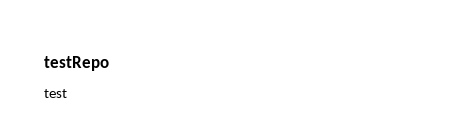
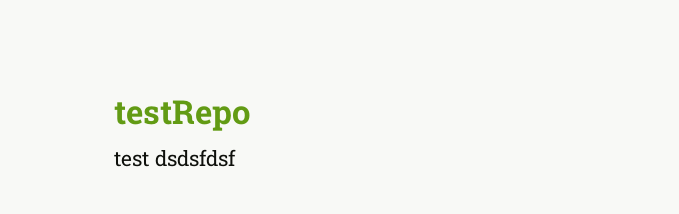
- test
+ test dsdsfdsf

